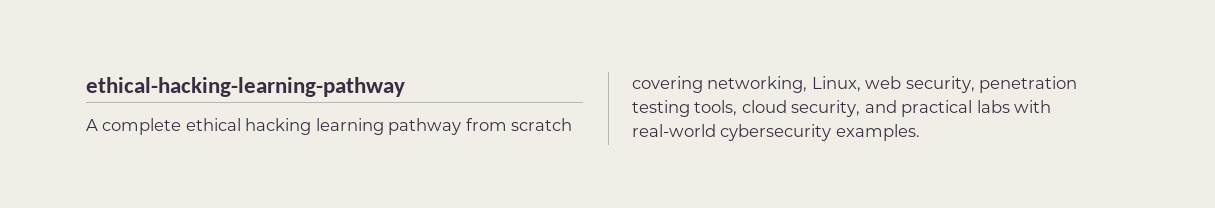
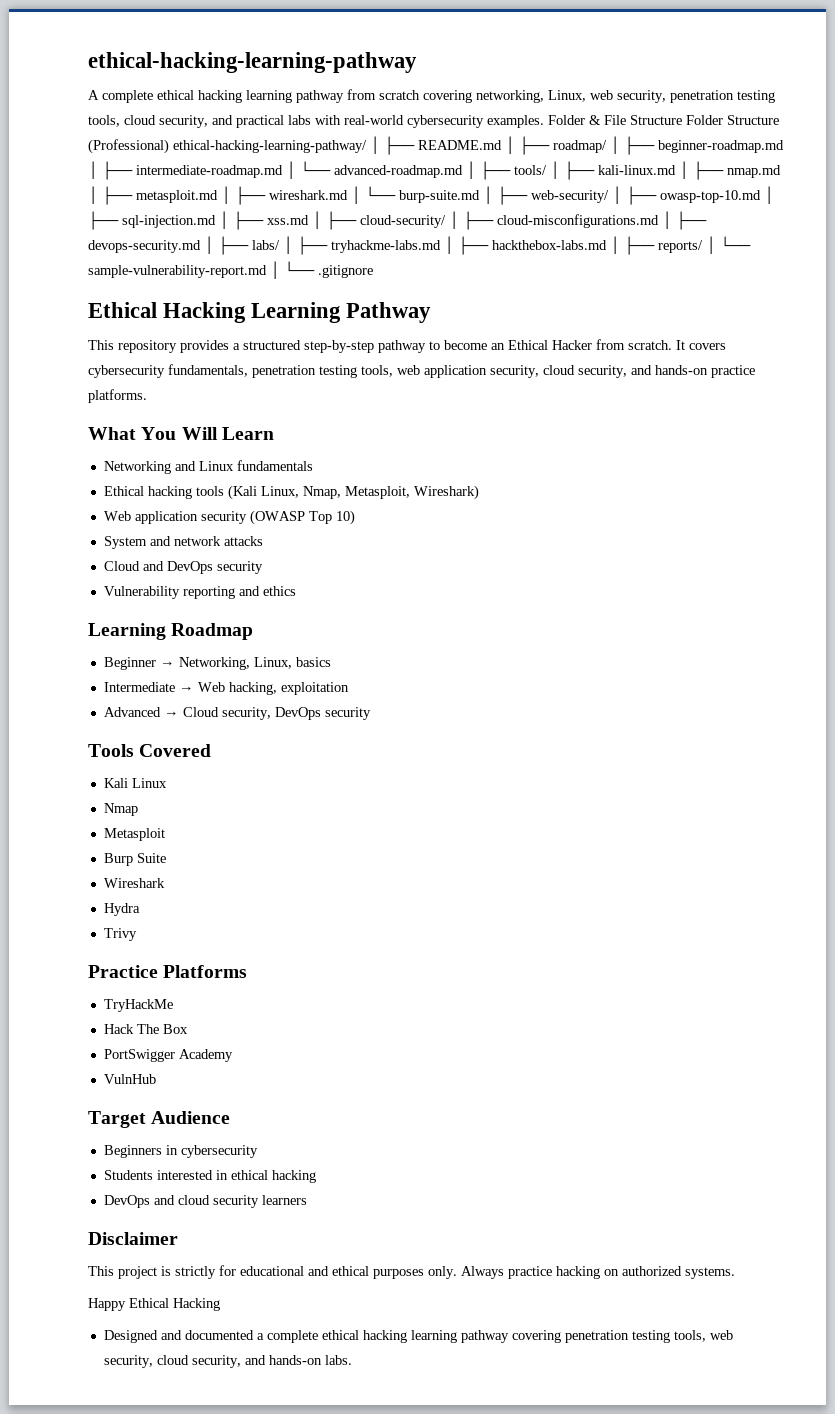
+ Folder & File Structure Folder Structure (Professional) ethical-hacking-learning-pathway/ │ ├── README.md │ ├── roadmap/ │ ├── beginner-roadmap.md │ ├── intermediate-roadmap.md │ └── advanced-roadmap.md │ ├── tools/ │ ├── kali-linux.md │ ├── nmap.md │ ├── metasploit.md │ ├── wireshark.md │ └── burp-suite.md │ ├── web-security/ │ ├── owasp-top-10.md │ ├── sql-injection.md │ ├── xss.md │ ├── cloud-security/ │ ├── cloud-misconfigurations.md │ ├── devops-security.md │ ├── labs/ │ ├── tryhackme-labs.md │ ├── hackthebox-labs.md │ ├── reports/ │ └── sample-vulnerability-report.md │ └── .gitignore
+ Ethical Hacking Learning Pathway
+ This repository provides a structured step-by-step pathway to become an Ethical Hacker from scratch. It covers cybersecurity fundamentals, penetration testing tools, web application security, cloud security, and hands-on practice platforms.
+ What You Will Learn
+ Networking and Linux fundamentals
+ Ethical hacking tools (Kali Linux, Nmap, Metasploit, Wireshark)
+ Web application security (OWASP Top 10)
+ System and network attacks
+ Cloud and DevOps security
+ Vulnerability reporting and ethics
+ Learning Roadmap
+ Beginner → Networking, Linux, basics
+ Intermediate → Web hacking, exploitation
+ Advanced → Cloud security, DevOps security
+ Tools Covered
+ Kali Linux
+ Nmap
+ Metasploit
+ Burp Suite
+ Wireshark
+ Hydra
+ Trivy
+ Practice Platforms
+ TryHackMe
+ Hack The Box
+ PortSwigger Academy
+ VulnHub
+ Target Audience
+ Beginners in cybersecurity
+ Students interested in ethical hacking
+ DevOps and cloud security learners
+ Disclaimer
+ This project is strictly for educational and ethical purposes only. Always practice hacking on authorized systems.
+ Happy Ethical Hacking
+ Designed and documented a complete ethical hacking learning pathway covering penetration testing tools, web security, cloud security, and hands-on labs.

